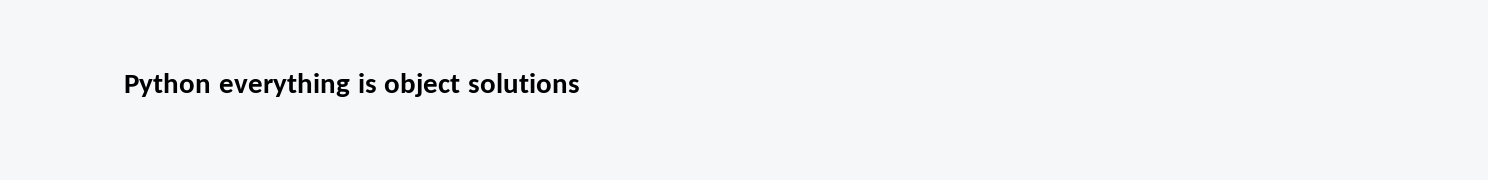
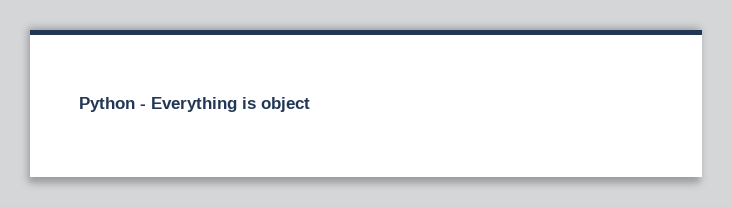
- Python everything is object solutions
+ Python - Everything is object

